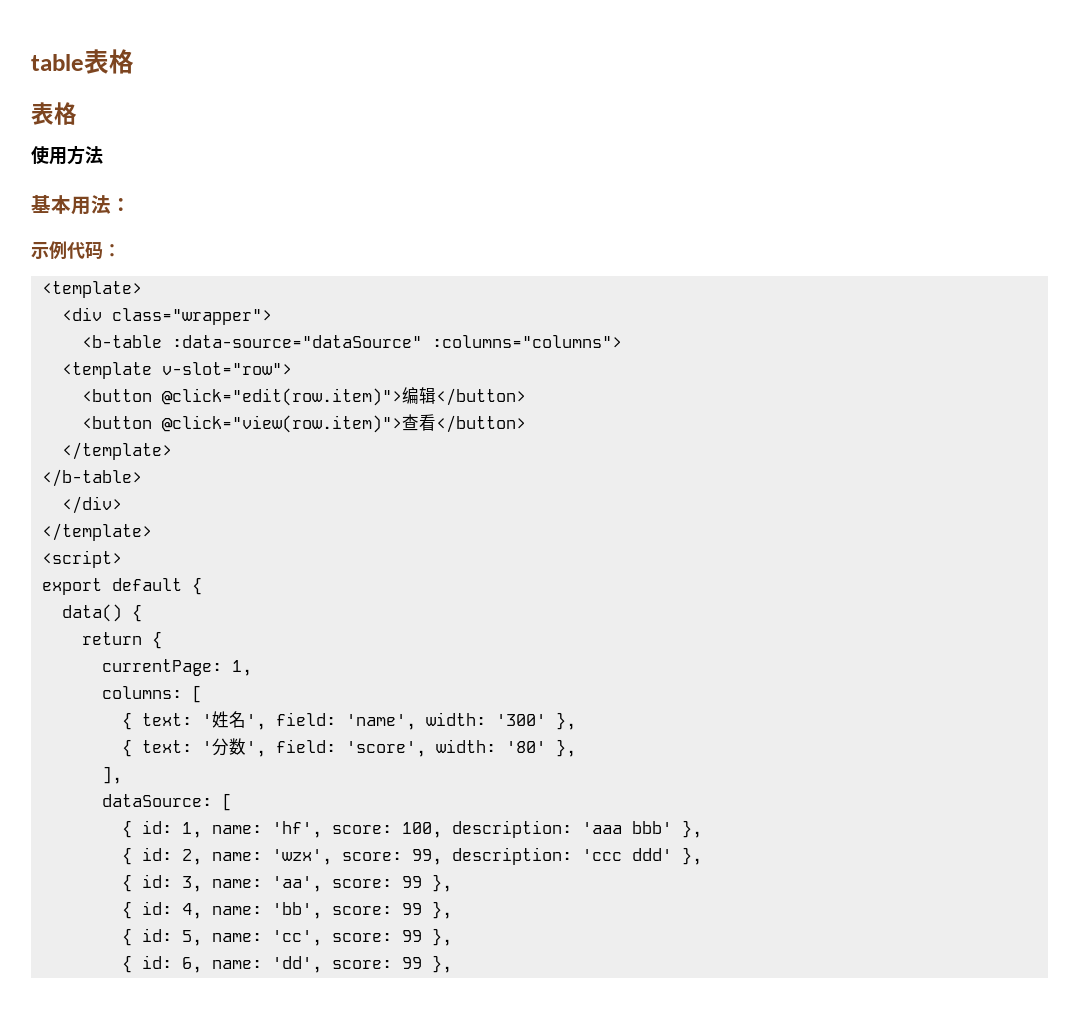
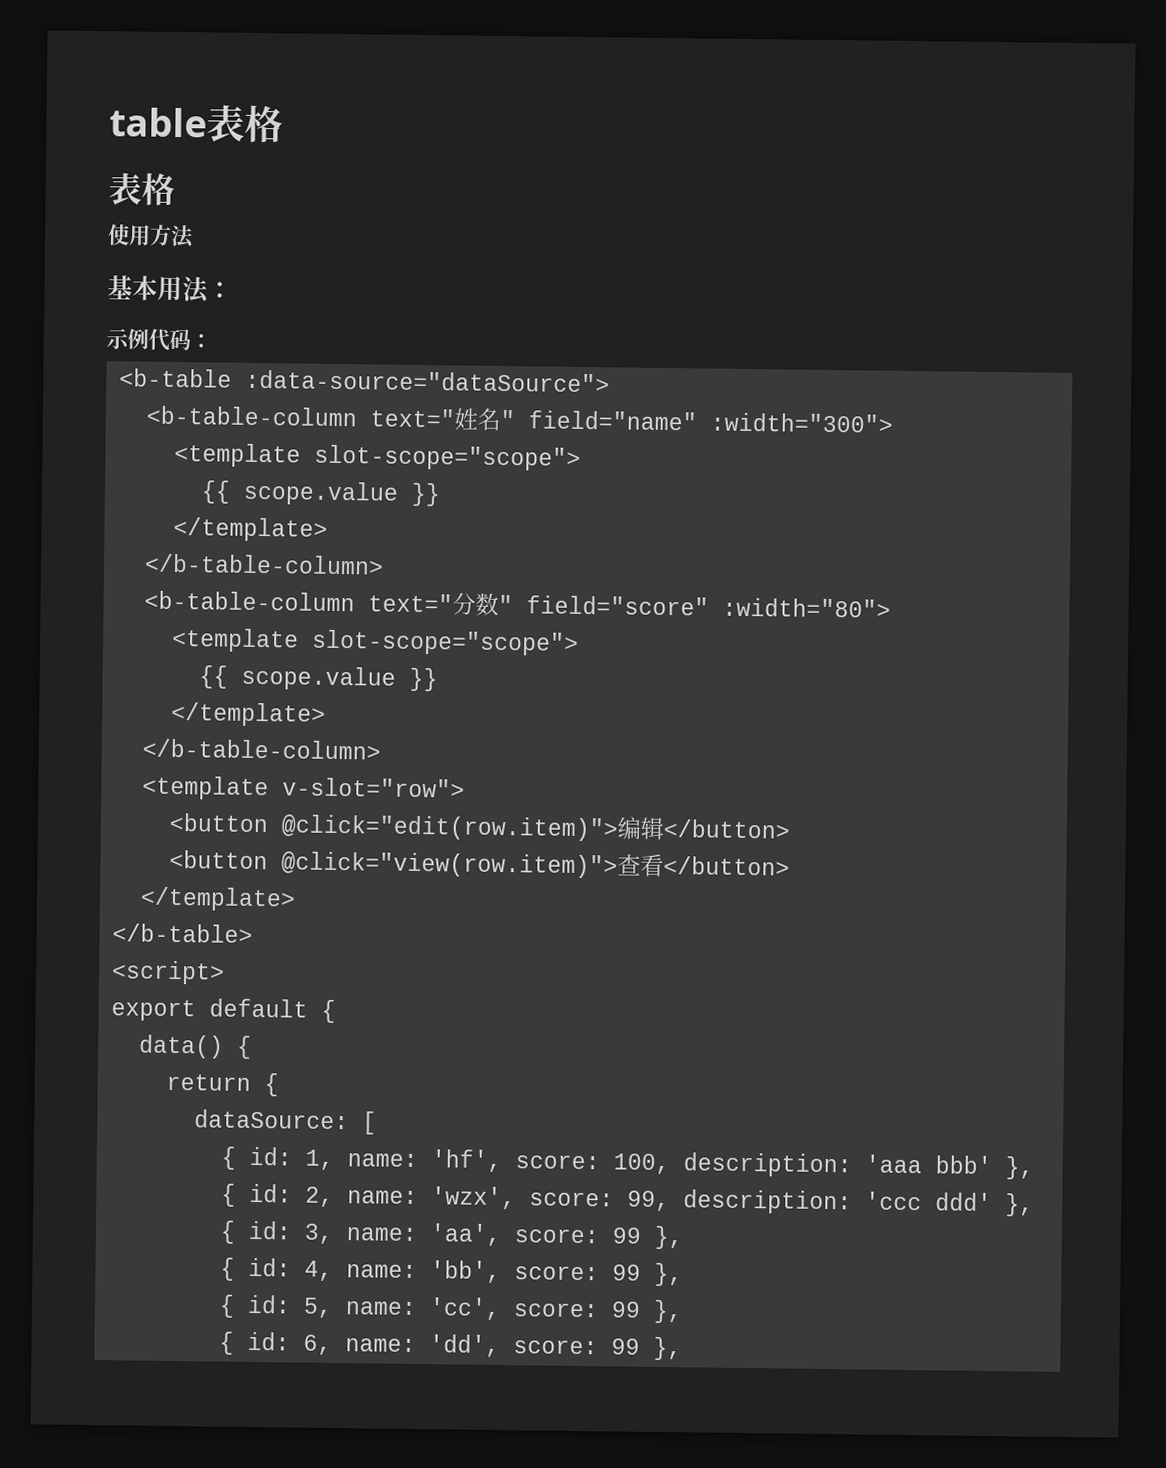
- <template>
- <div class="wrapper">
- <b-table :data-source="dataSource" :columns="columns">
+ <b-table :data-source="dataSource">
+ <b-table-column text="姓名" field="name" :width="300">
+ <template slot-scope="scope">
+ {{ scope.value }}
+ </template>
+ </b-table-column>
+ <b-table-column text="分数" field="score" :width="80">
+ <template slot-scope="scope">
+ {{ scope.value }}
+ </template>
+ </b-table-column>
- </div>
- </template>
- currentPage: 1,
- columns: [
- { text: '姓名', field: 'name', width: '300' },
- { text: '分数', field: 'score', width: '80' },
- ],

